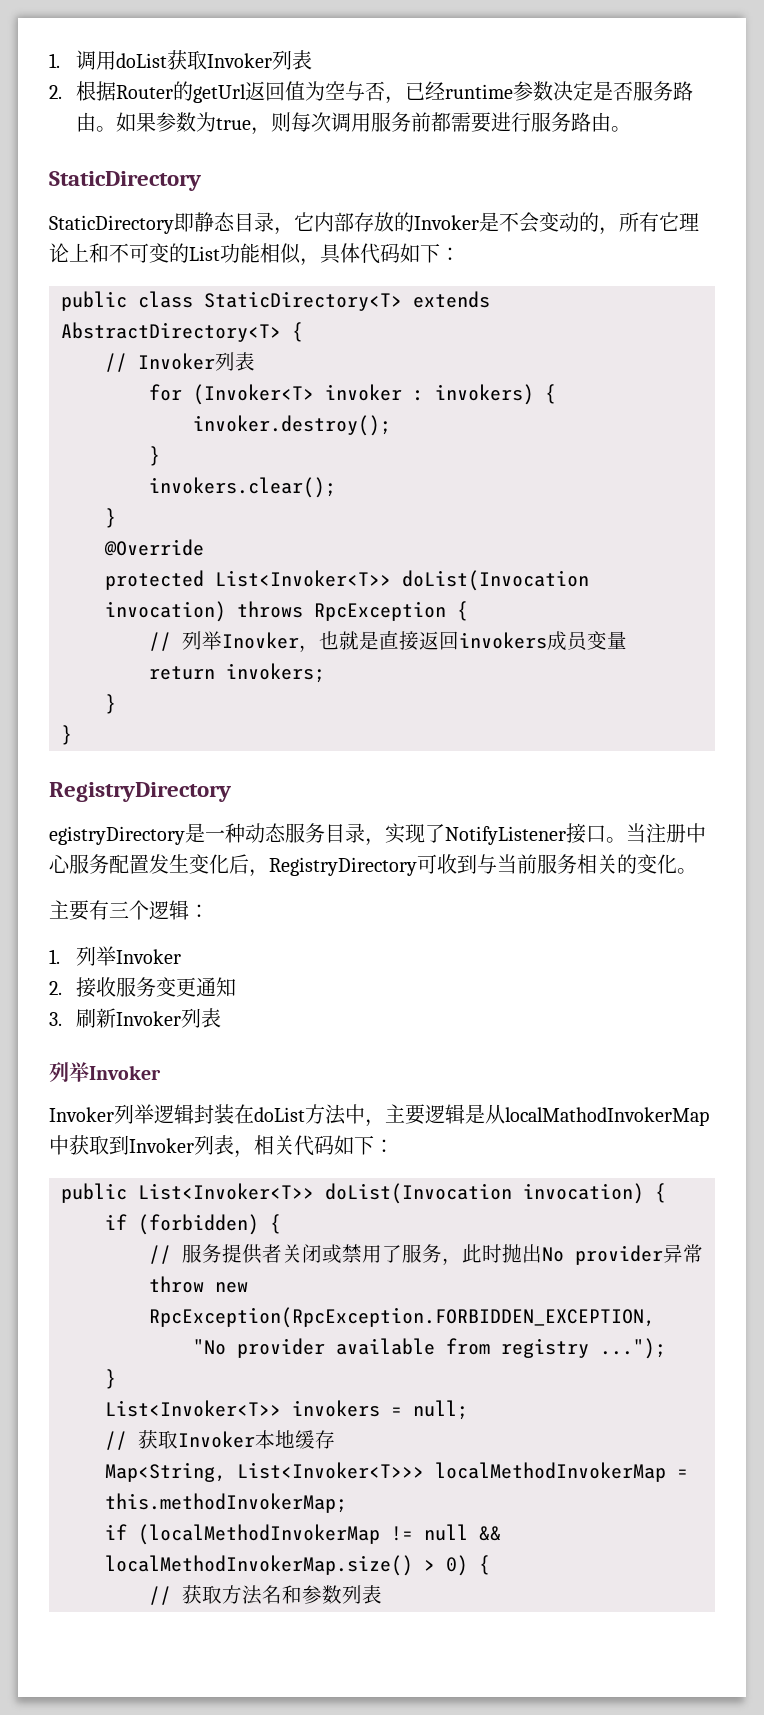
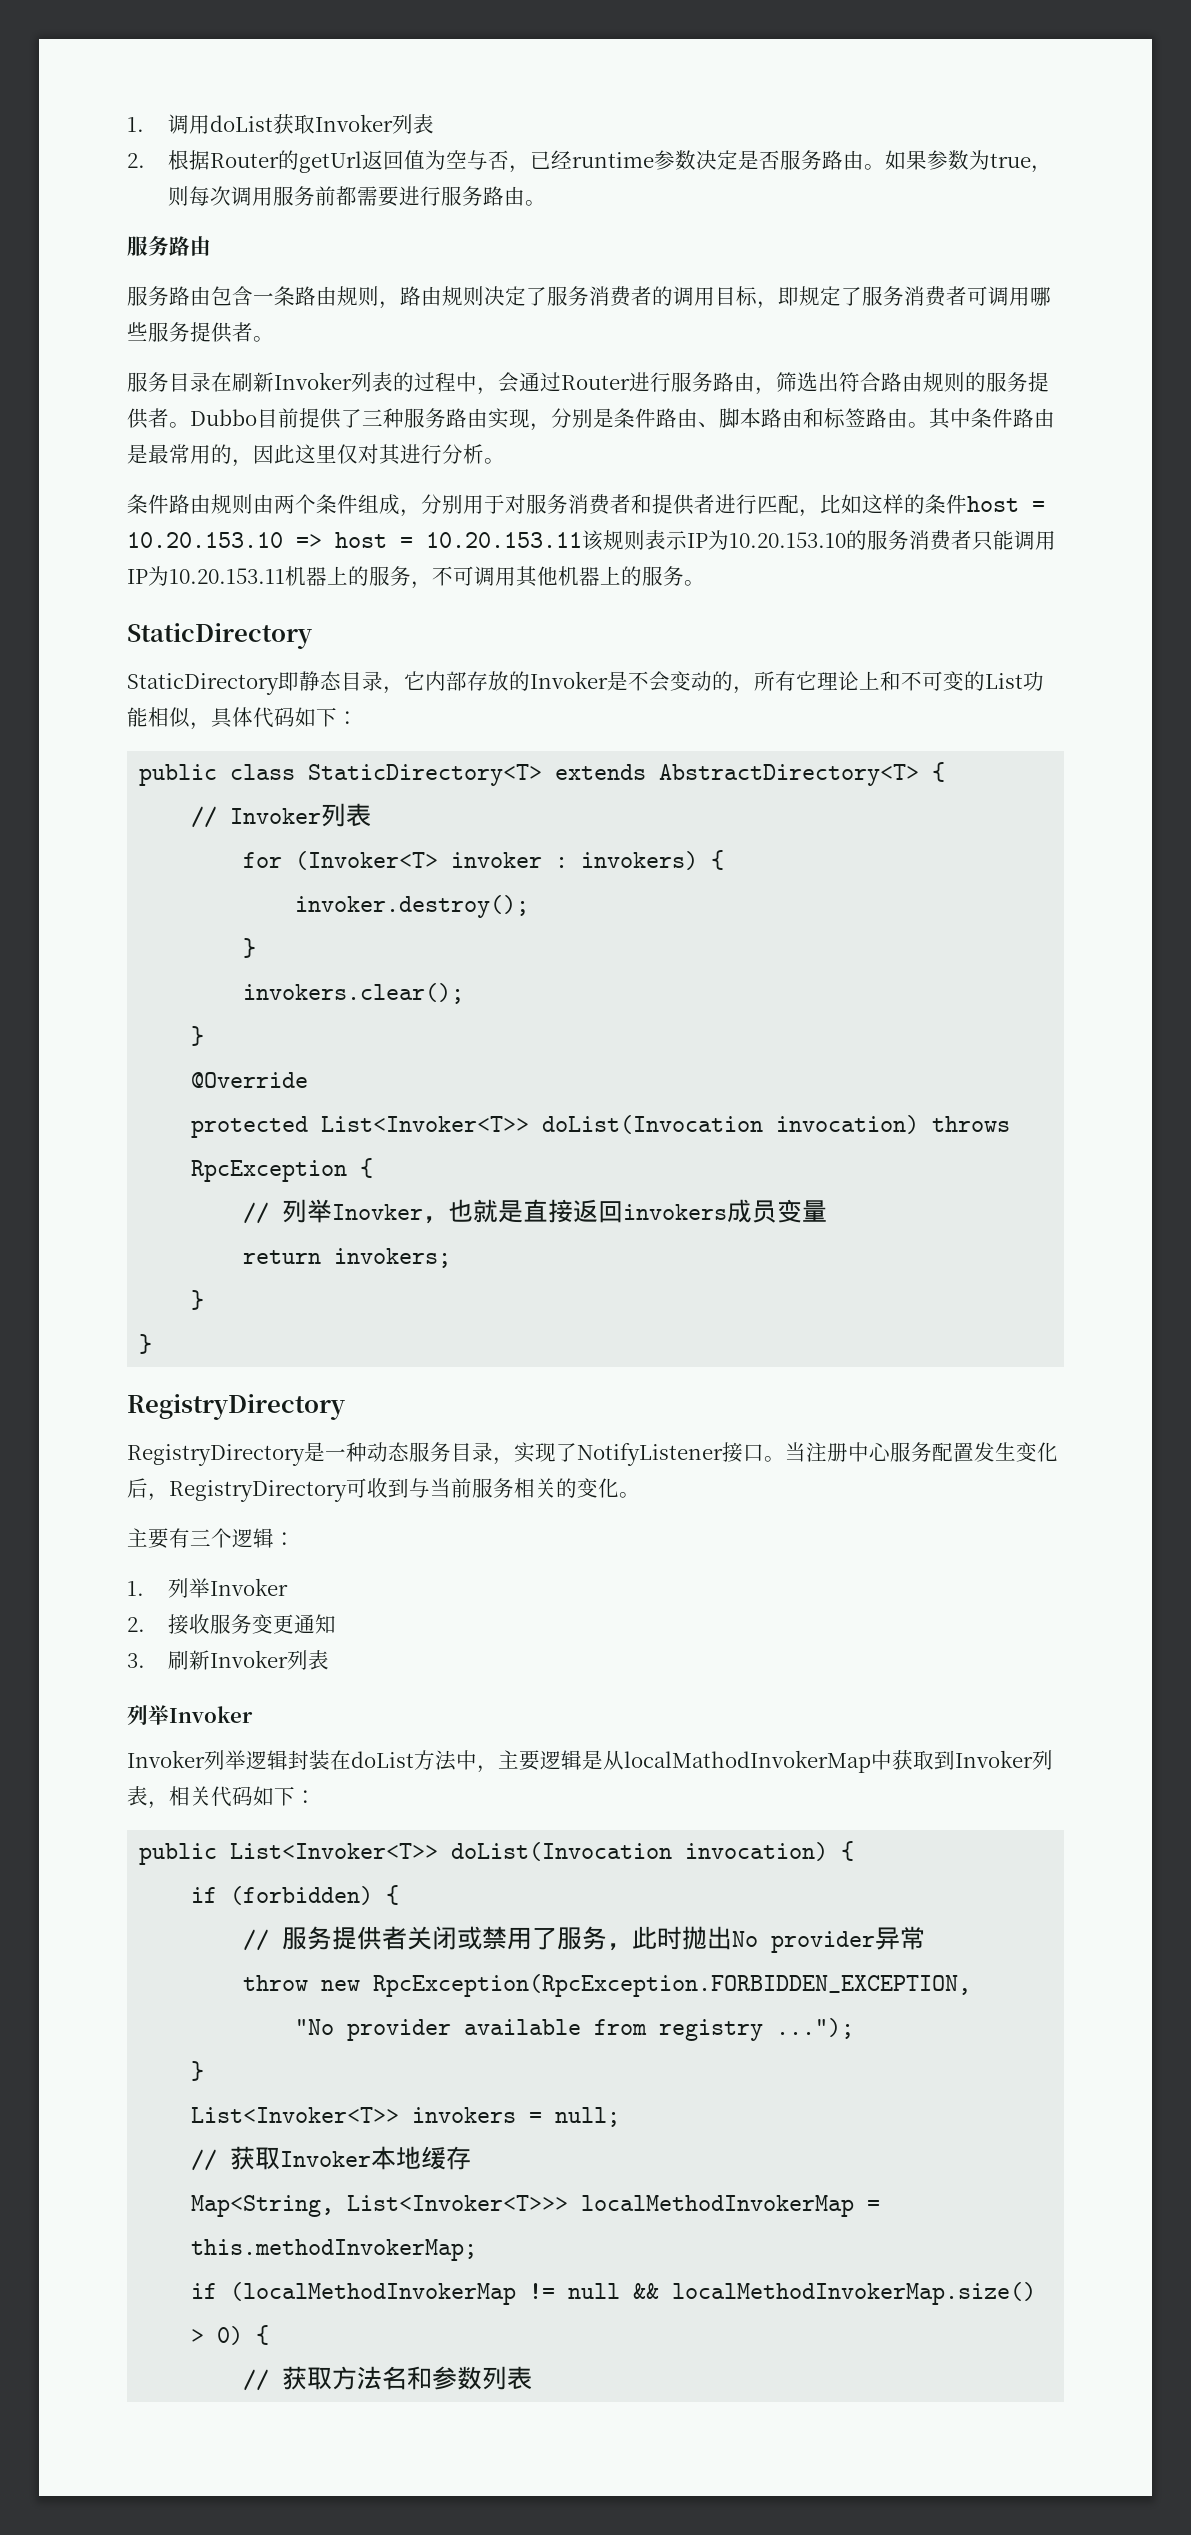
  如果参数为true，则每次调用服务前都需要进行服务路由。
+ 服务路由
+ 服务路由包含一条路由规则，路由规则决定了服务消费者的调用目标，即规定了服务消费者可调用哪些服务提供者。
+ 服务目录在刷新Invoker列表的过程中，会通过Router进行服务路由，筛选出符合路由规则的服务提供者。Dubbo目前提供了三种服务路由实现，分别是条件路由、脚本路由和标签路由。其中条件路由是最常用的，因此这里仅对其进行分析。
+ 条件路由规则由两个条件组成，分别用于对服务消费者和提供者进行匹配，比如这样的条件host = 10.20.153.10 => host = 10.20.153.11该规则表示IP为10.20.153.10的服务消费者只能调用IP为10.20.153.11机器上的服务，不可调用其他机器上的服务。
- egistryDirectory是一种动态服务目录，实现了NotifyListener接口。
+ RegistryDirectory是一种动态服务目录，实现了NotifyListener接口。

